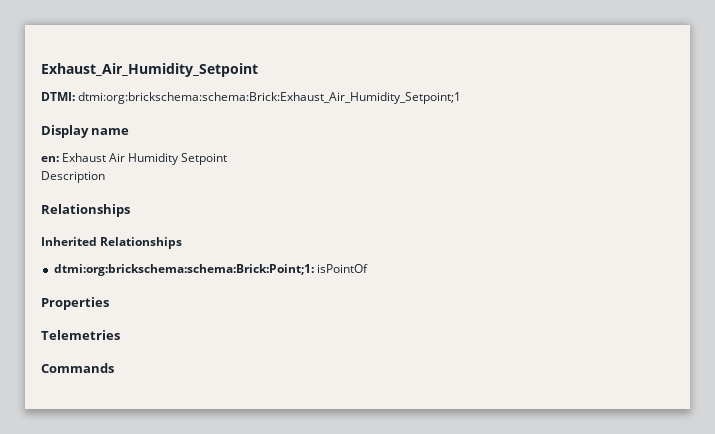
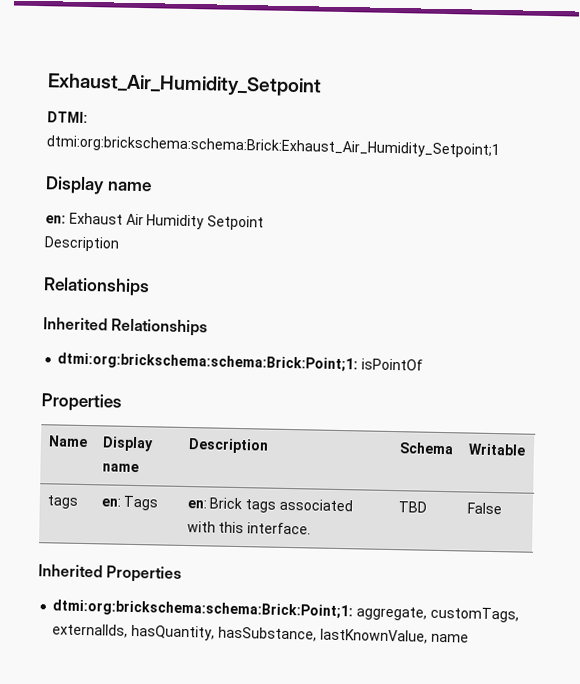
- Telemetries
- Commands
+ Name | Display name | Description | Schema | Writable
+ tags | en: Tags | en: Brick tags associated with this interface. | TBD | False
+ Inherited Properties
+ dtmi:org:brickschema:schema:Brick:Point;1: aggregate, customTags, externalIds, hasQuantity, hasSubstance, lastKnownValue, name

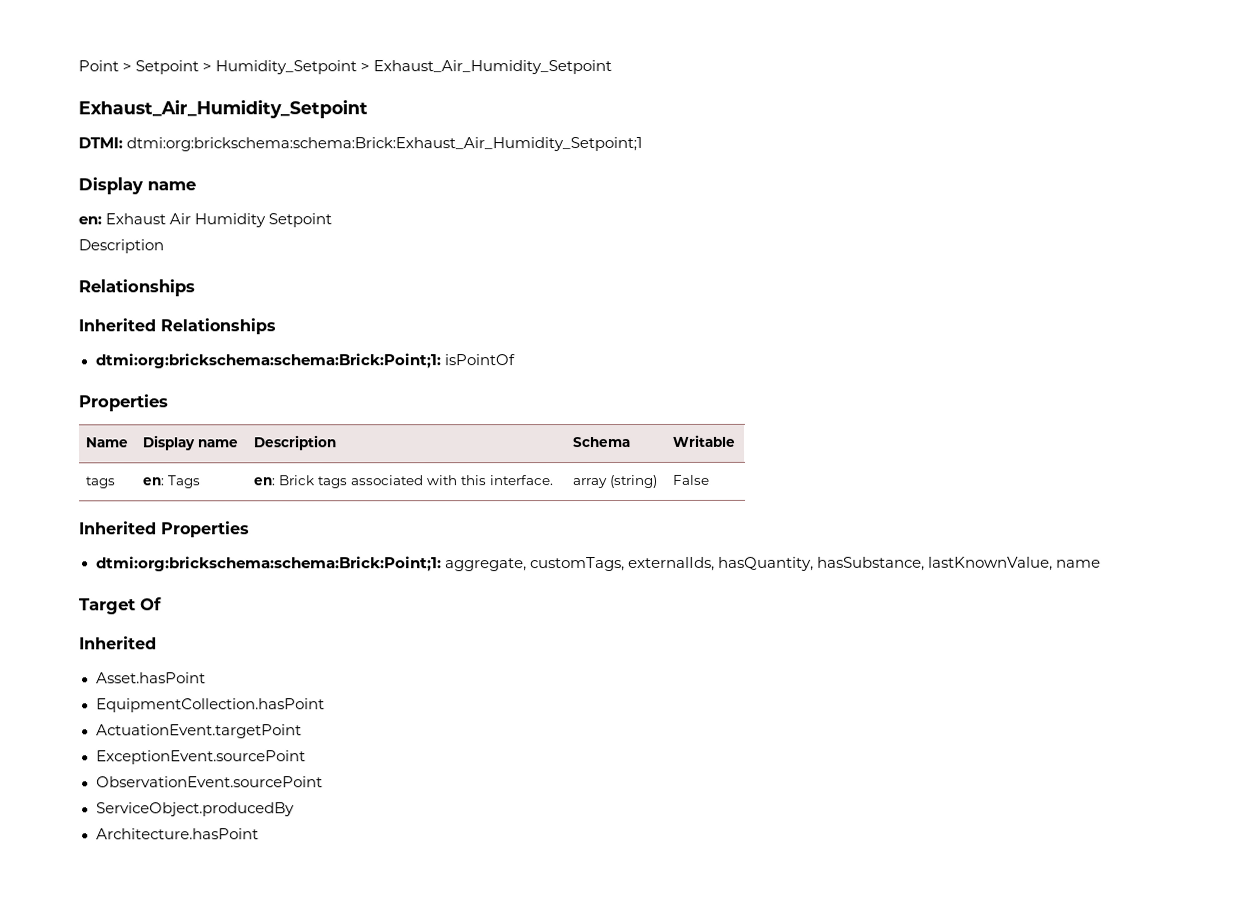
+ Point > Setpoint > Humidity_Setpoint > Exhaust_Air_Humidity_Setpoint
- tags | en: Tags | en: Brick tags associated with this interface. | TBD | False
+ tags | en: Tags | en: Brick tags associated with this interface. | array (string) | False
+ Target Of
+ Inherited
+ Asset.hasPoint
+ EquipmentCollection.hasPoint
+ ActuationEvent.targetPoint
+ ExceptionEvent.sourcePoint
+ ObservationEvent.sourcePoint
+ ServiceObject.producedBy
+ Architecture.hasPoint

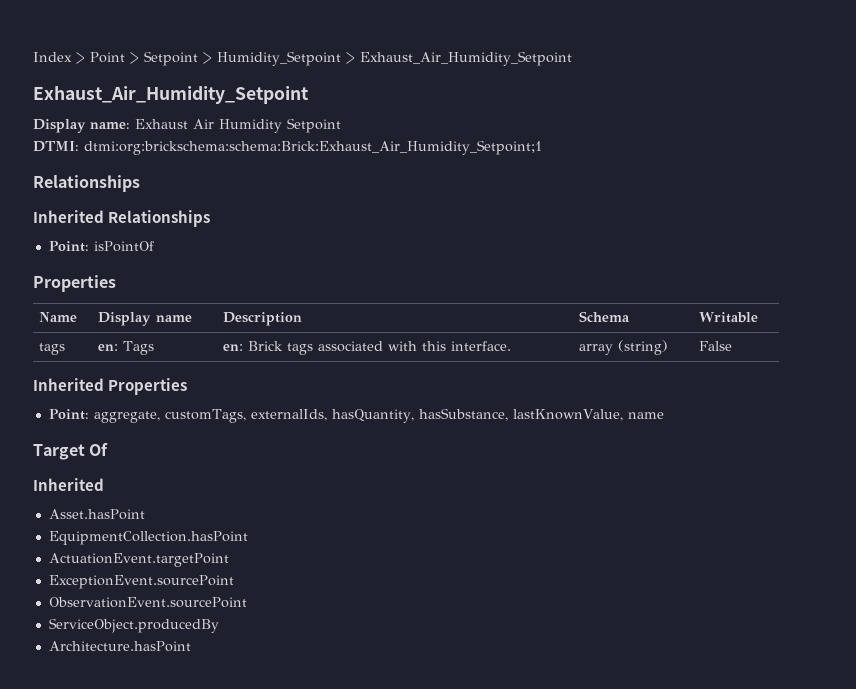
- Point > Setpoint > Humidity_Setpoint > Exhaust_Air_Humidity_Setpoint
+ Index > Point > Setpoint > Humidity_Setpoint > Exhaust_Air_Humidity_Setpoint
+ Display name: Exhaust Air Humidity Setpoint
  DTMI: dtmi:org:brickschema:schema:Brick:Exhaust_Air_Humidity_Setpoint;1
- Display name
- en: Exhaust Air Humidity Setpoint
- Description
- dtmi:org:brickschema:schema:Brick:Point;1: isPointOf
+ Point: isPointOf
- dtmi:org:brickschema:schema:Brick:Point;1: aggregate, customTags, externalIds, hasQuantity, hasSubstance, lastKnownValue, name
+ Point: aggregate, customTags, externalIds, hasQuantity, hasSubstance, lastKnownValue, name

